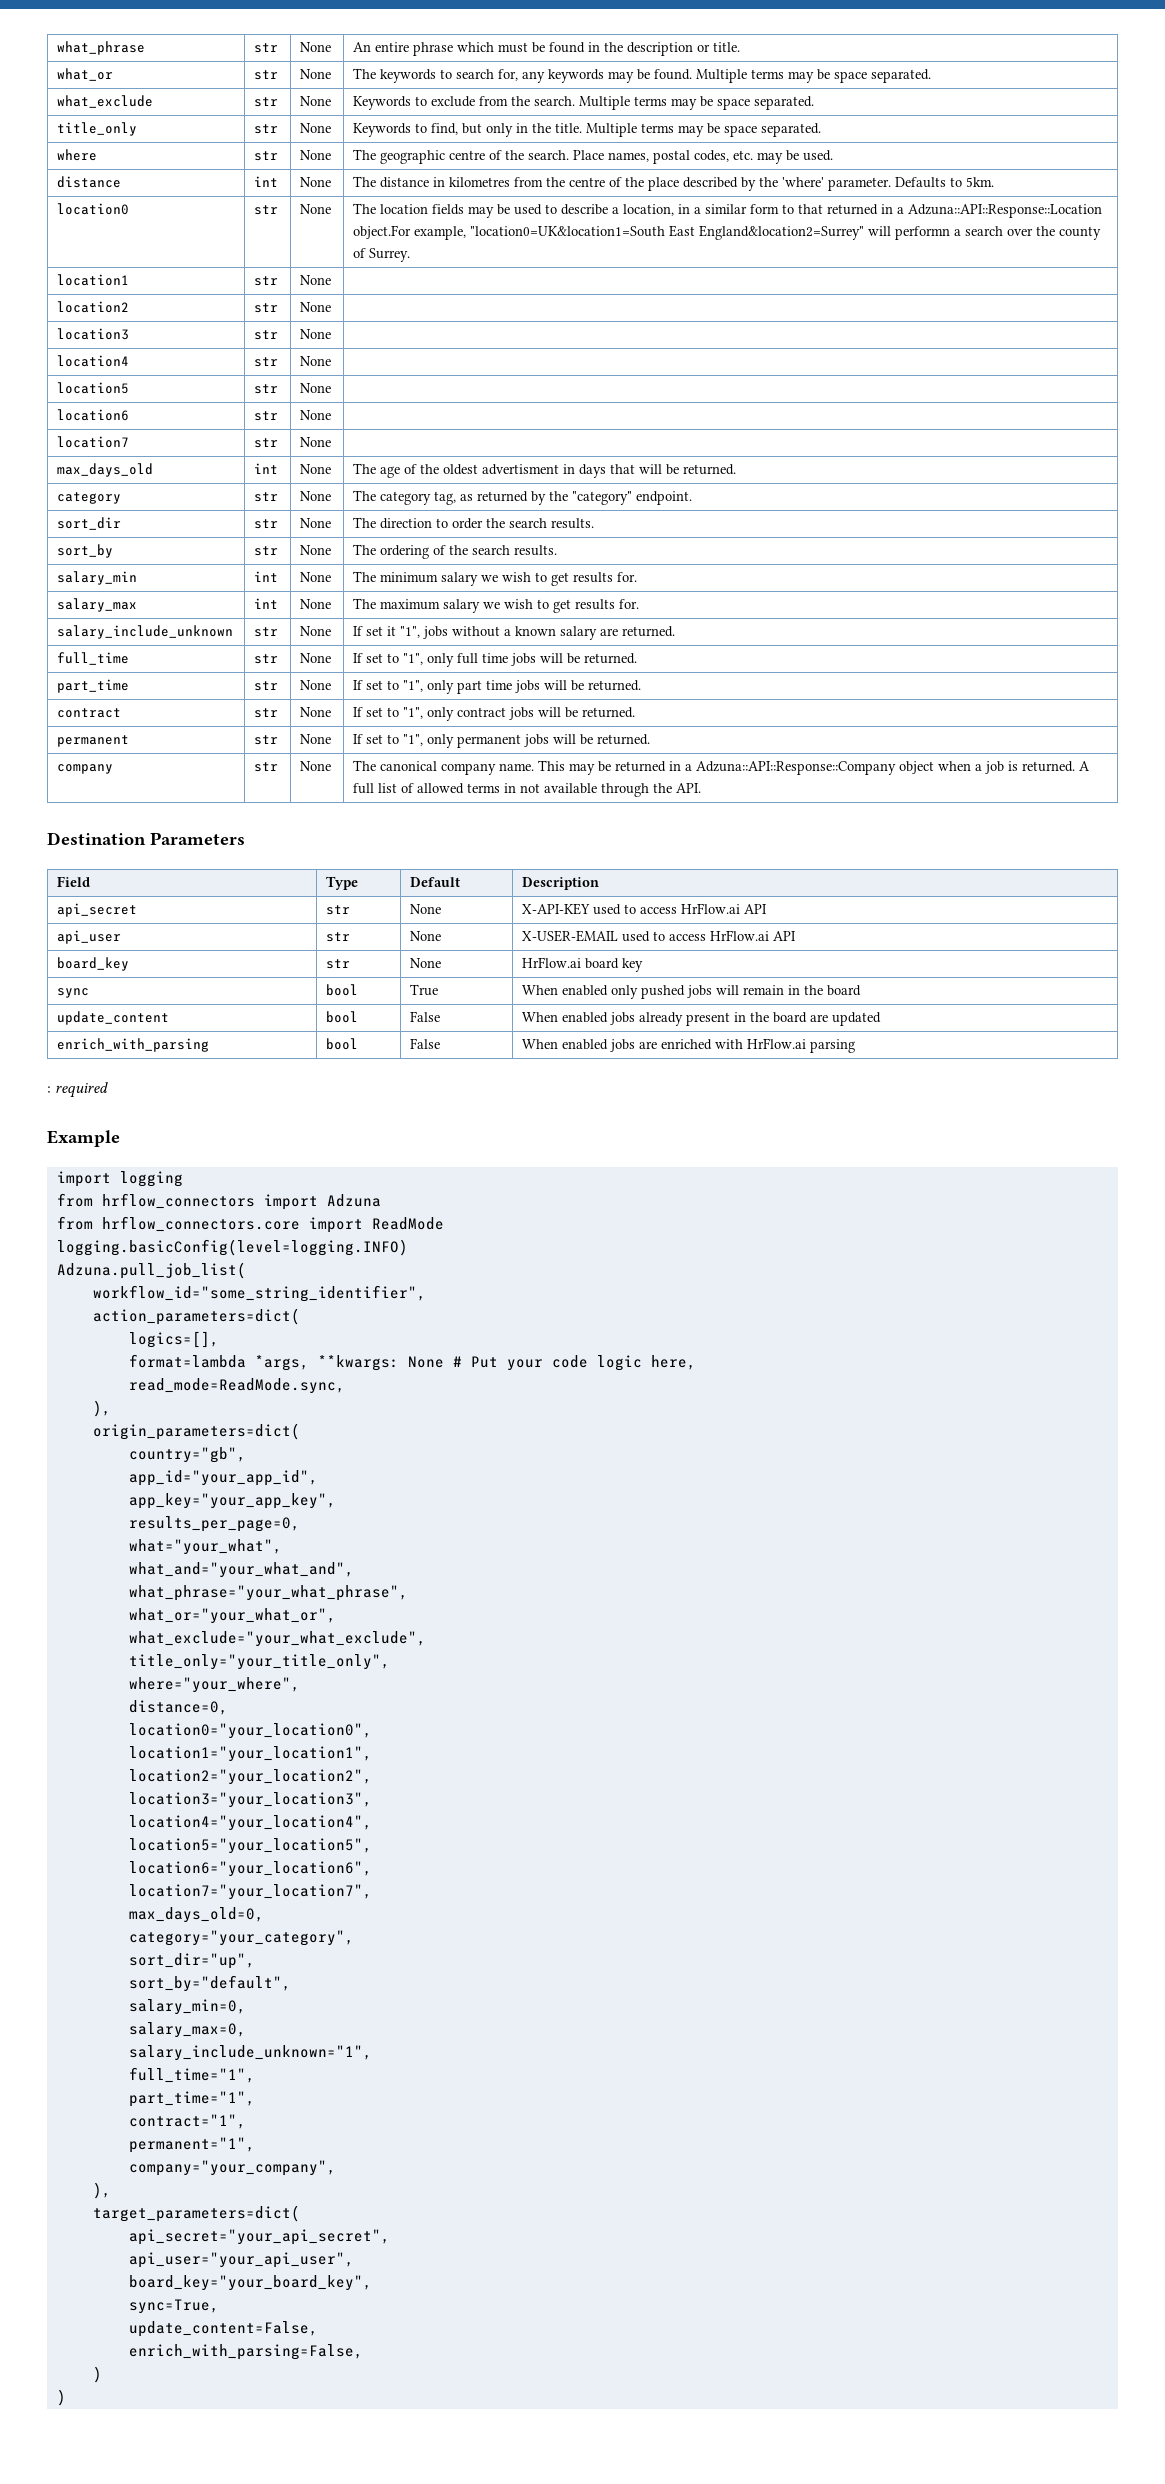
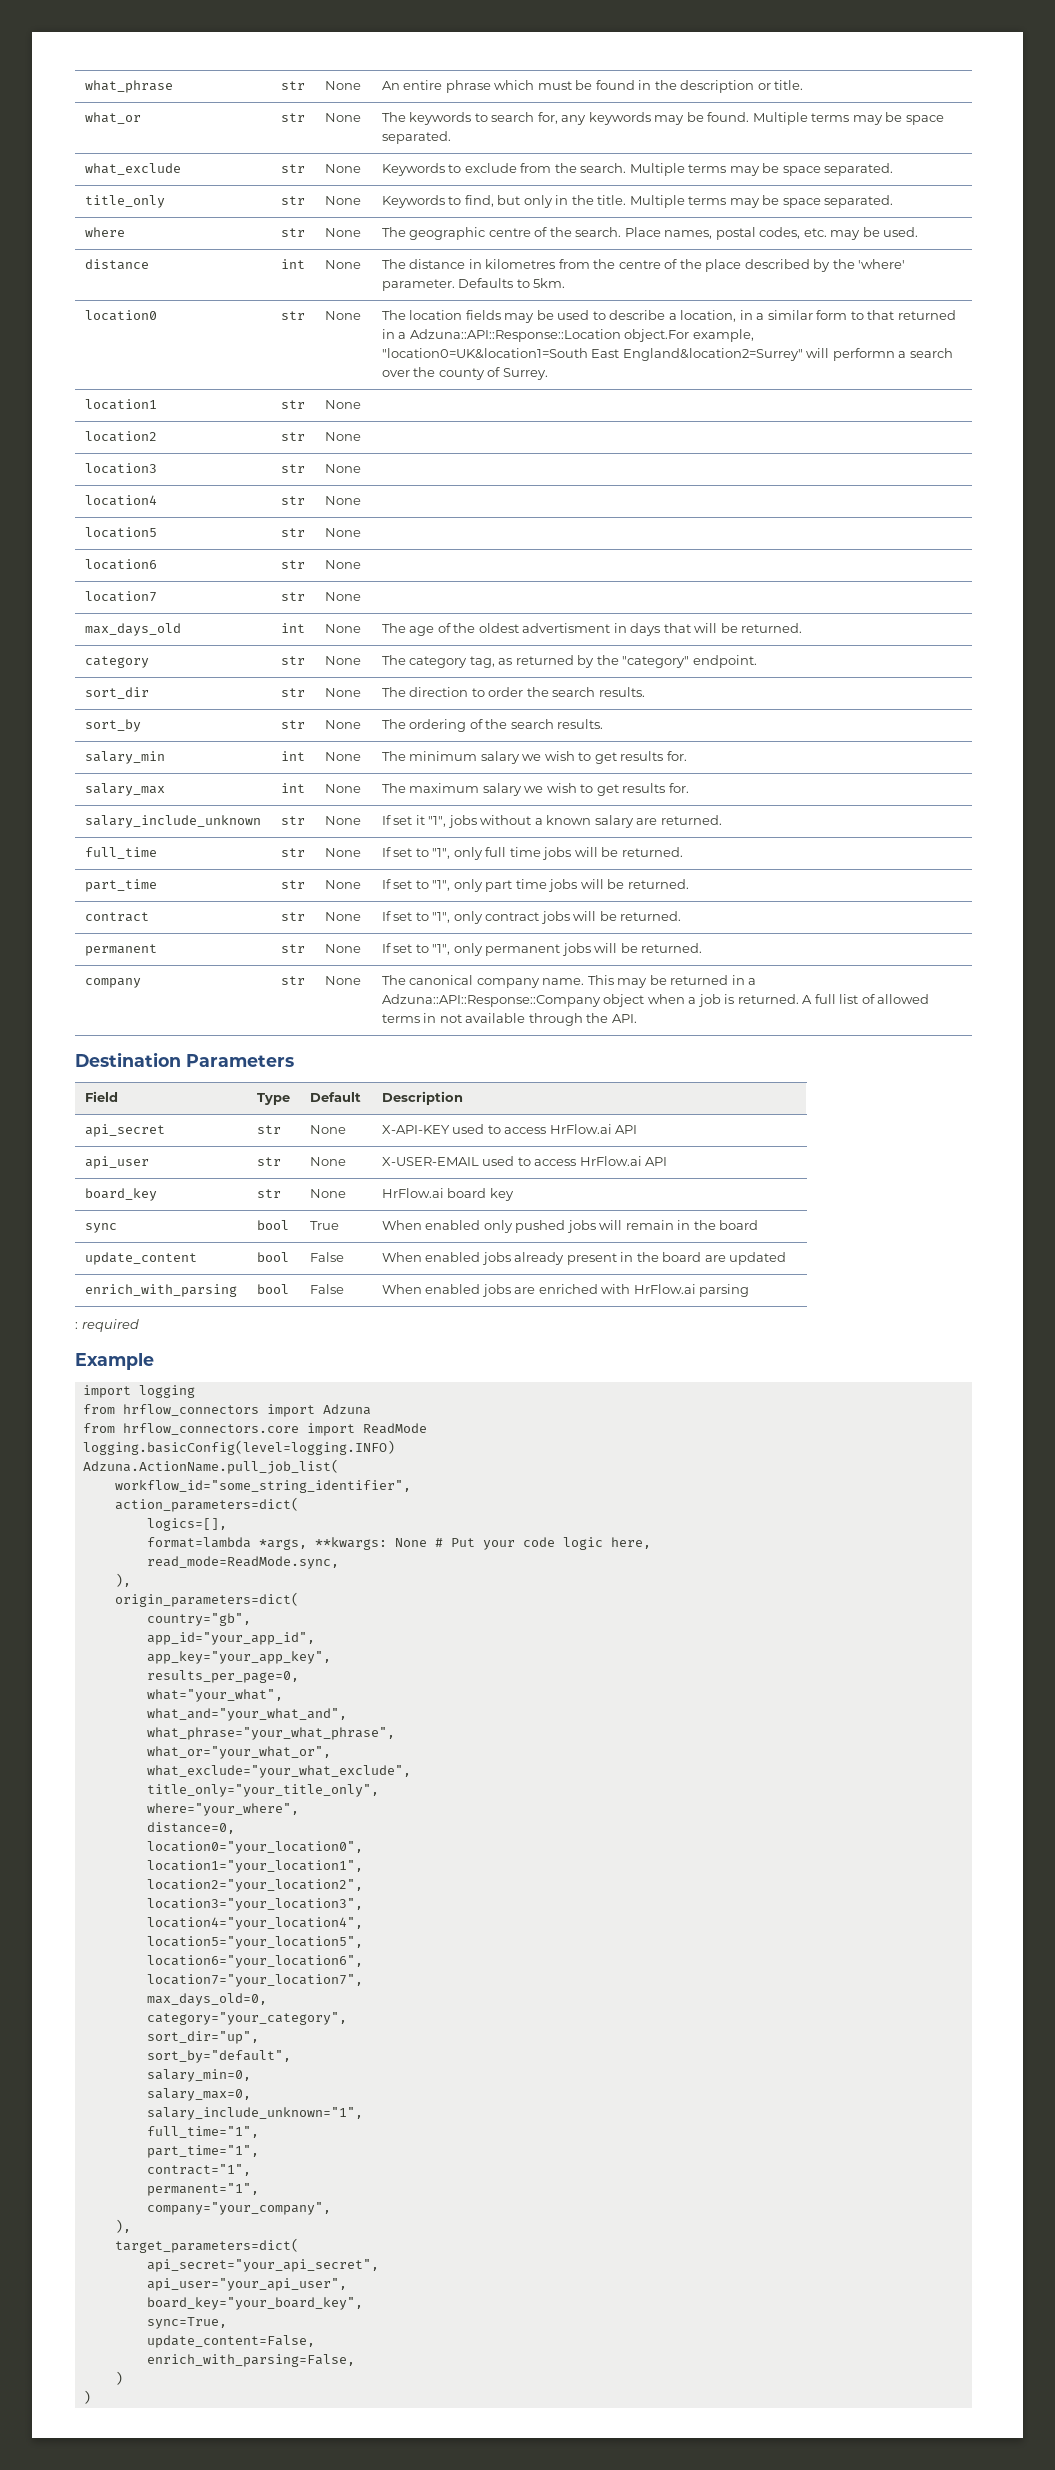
- Adzuna.pull_job_list(
+ Adzuna.ActionName.pull_job_list(

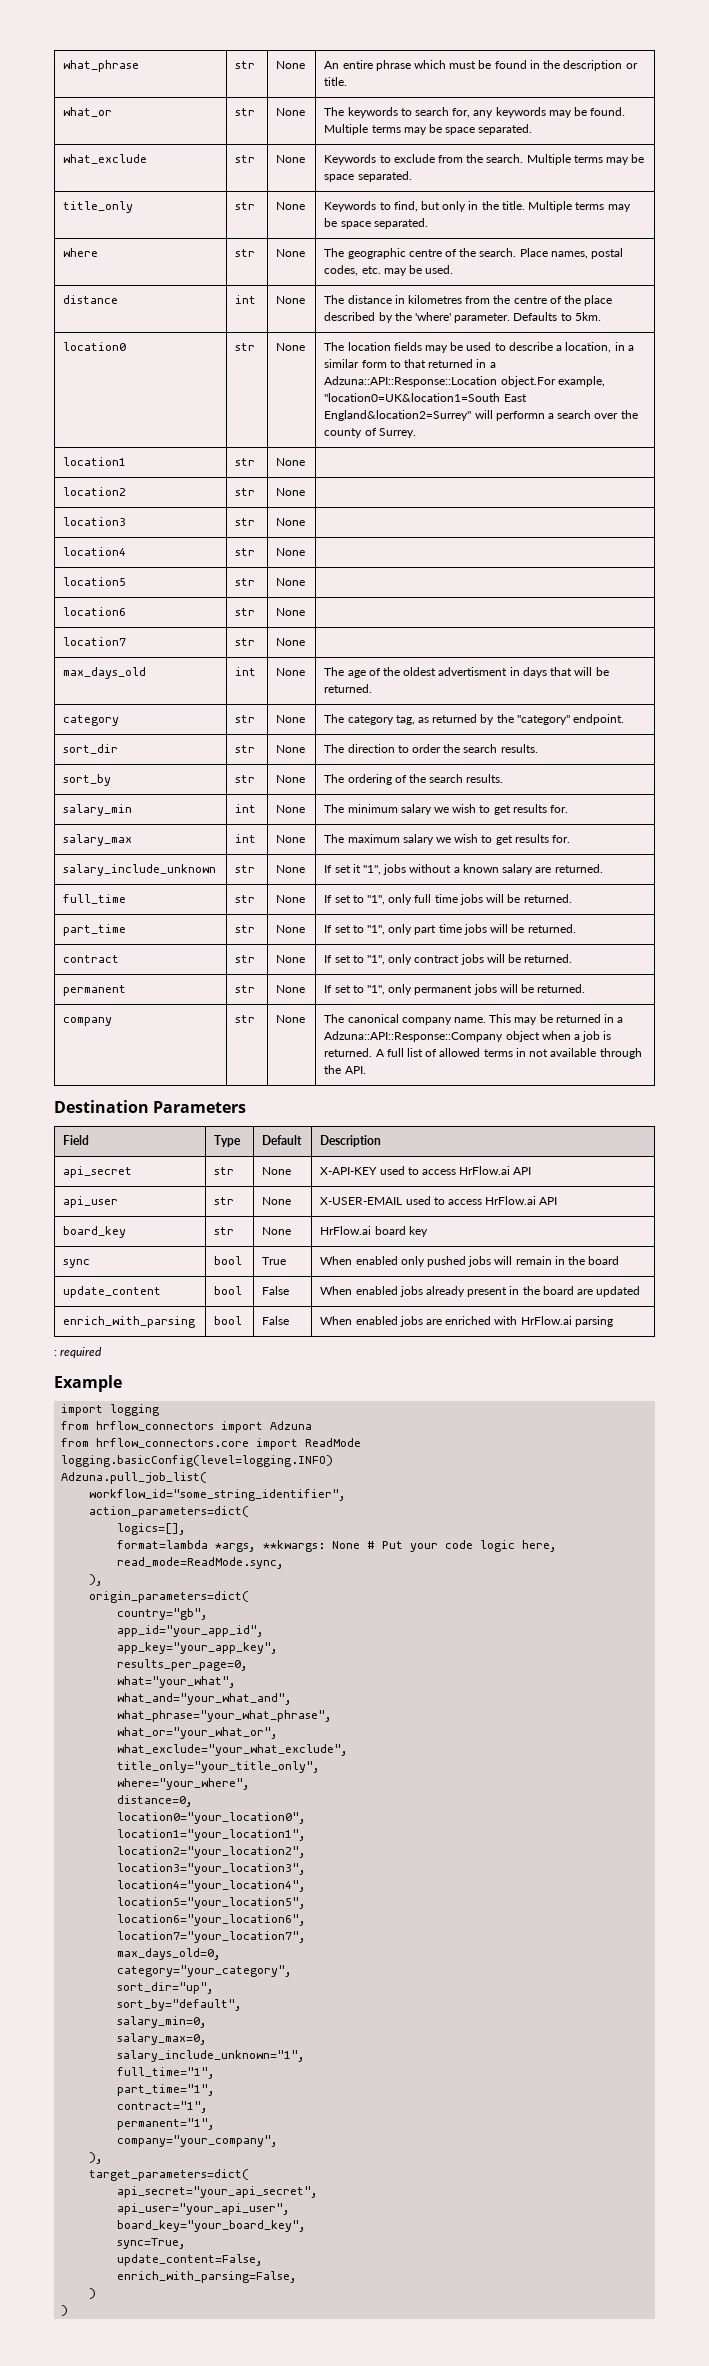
- Adzuna.ActionName.pull_job_list(
+ Adzuna.pull_job_list(

